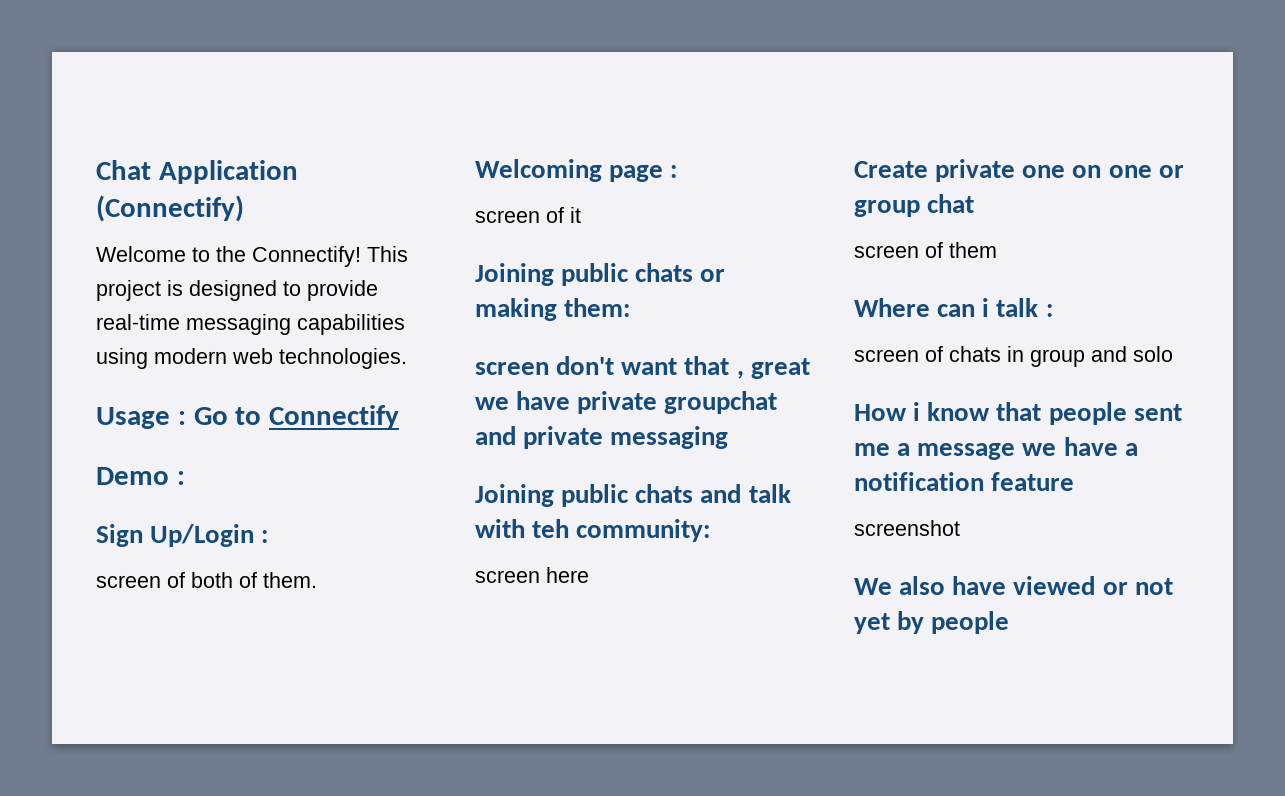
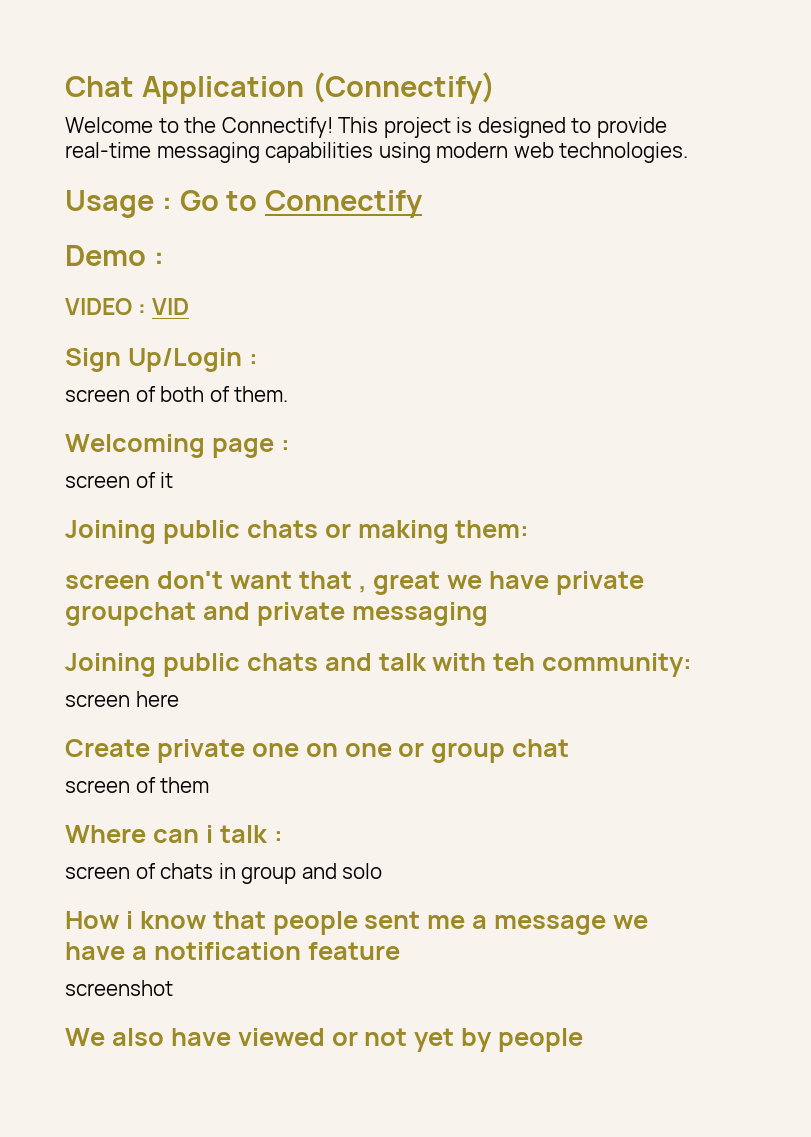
+ VIDEO : VID

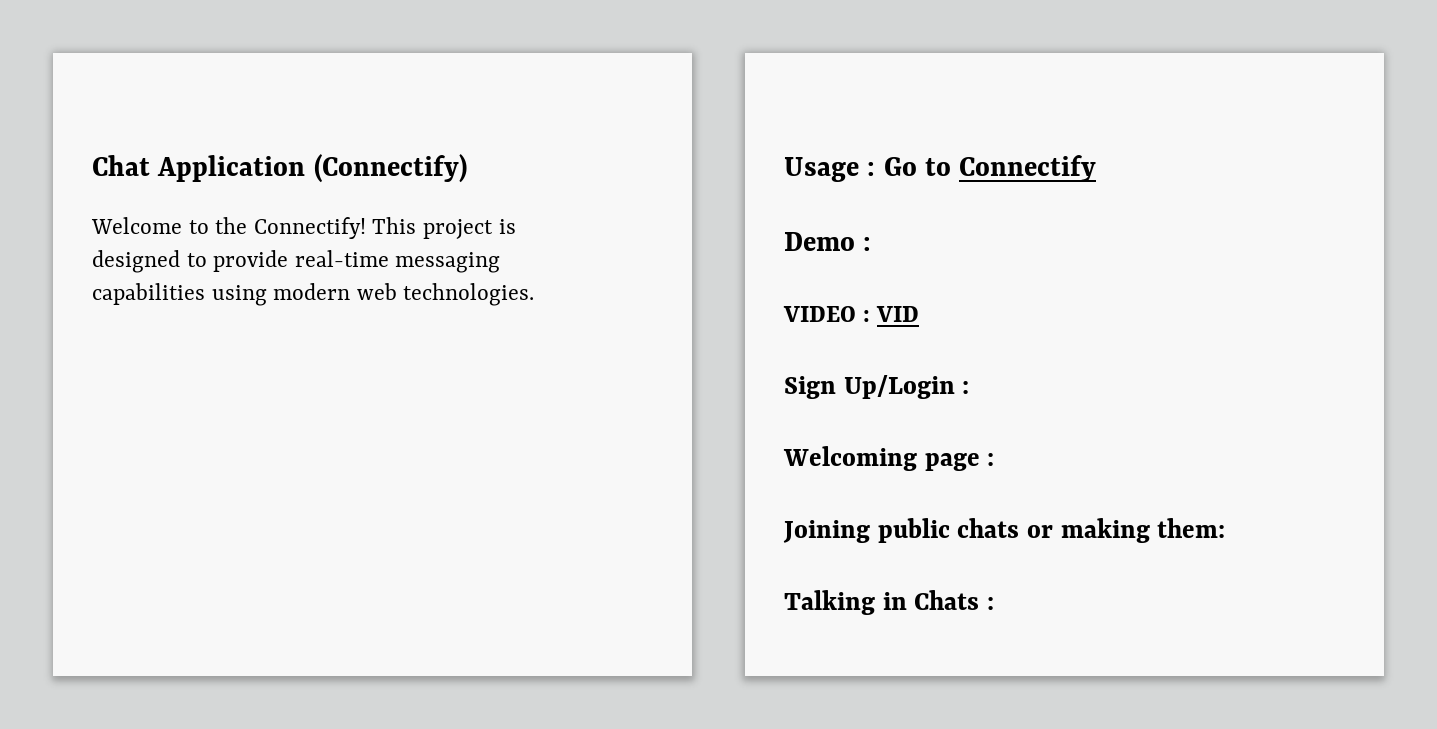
- screen of both of them.
- screen of it
- screen don't want that , great we have private groupchat and private messaging
- Joining public chats and talk with teh community:
- screen here
- Create private one on one or group chat
- screen of them
- Where can i talk :
- screen of chats in group and solo
- How i know that people sent me a message we have a notification feature
- screenshot
- We also have viewed or not yet by people
+ Talking in Chats :

